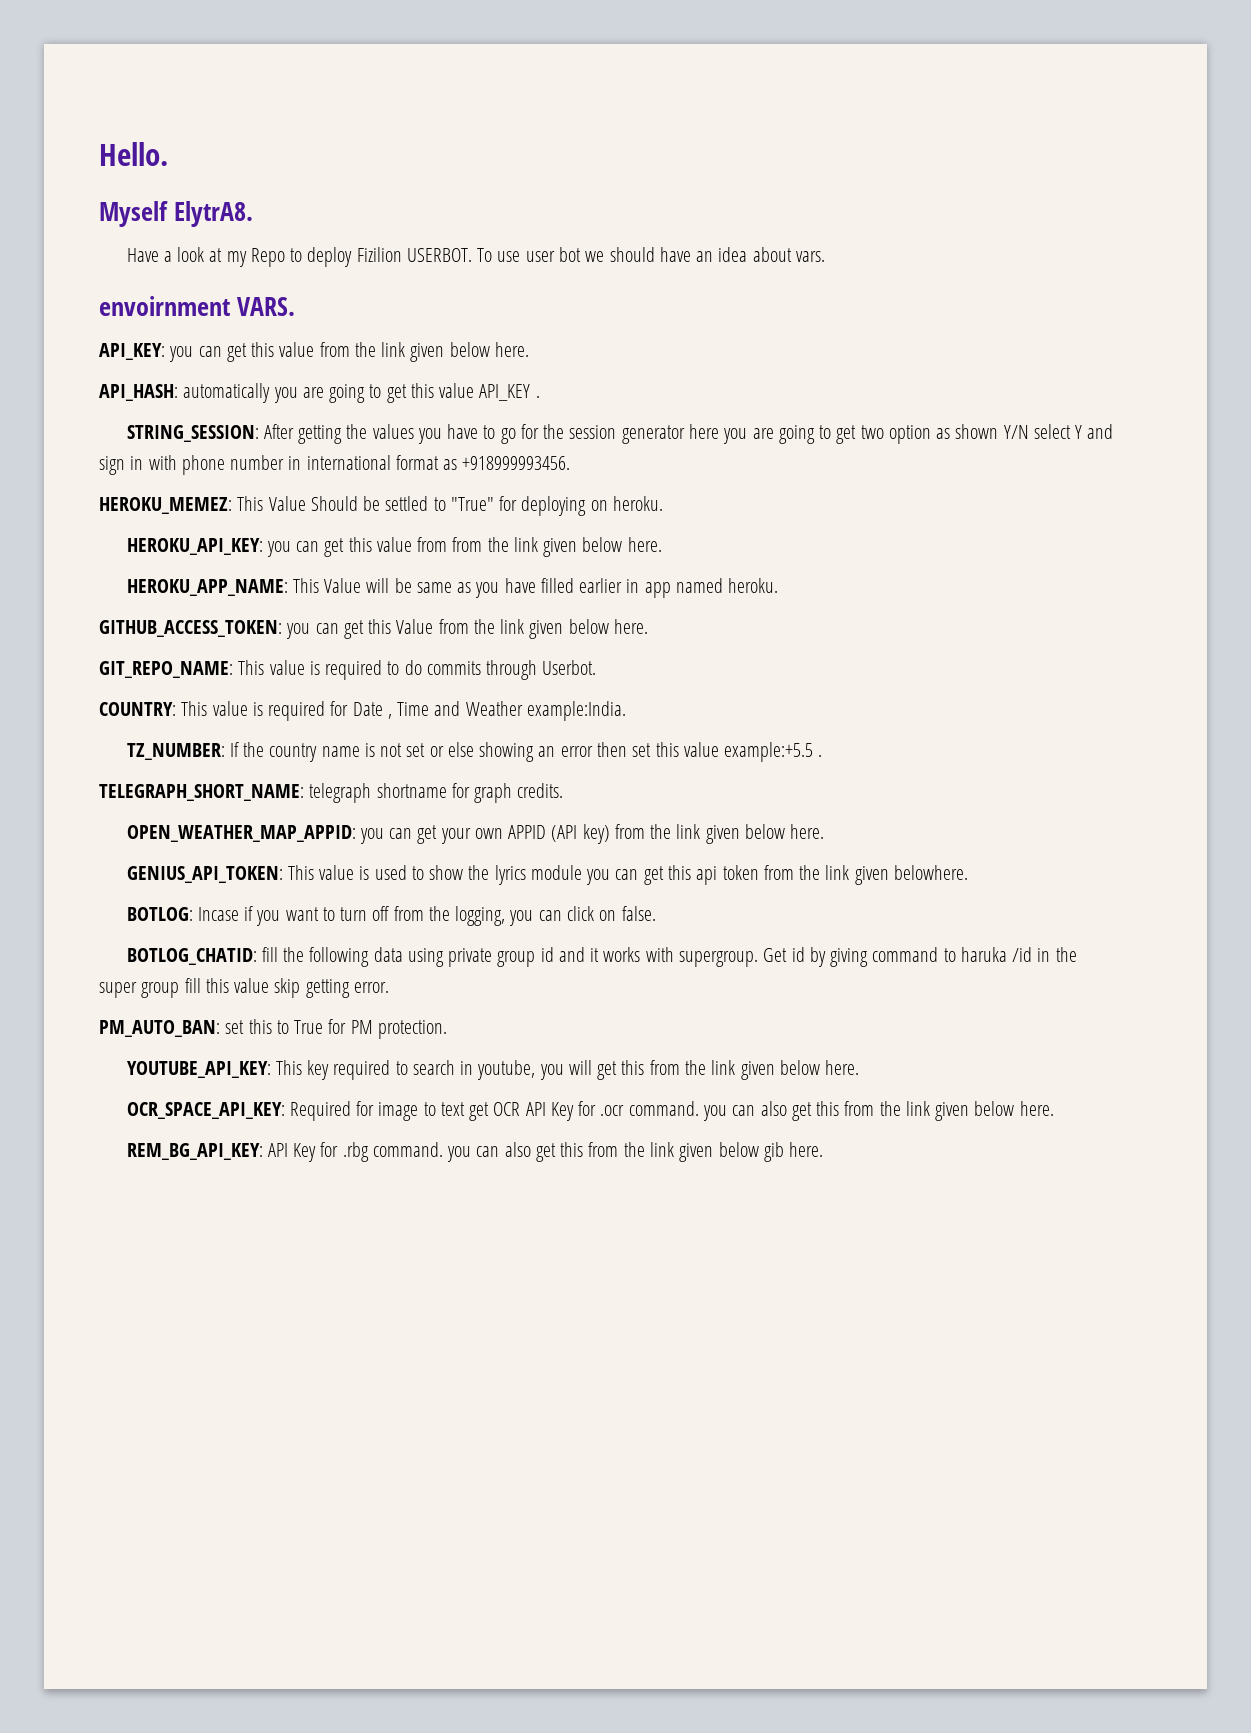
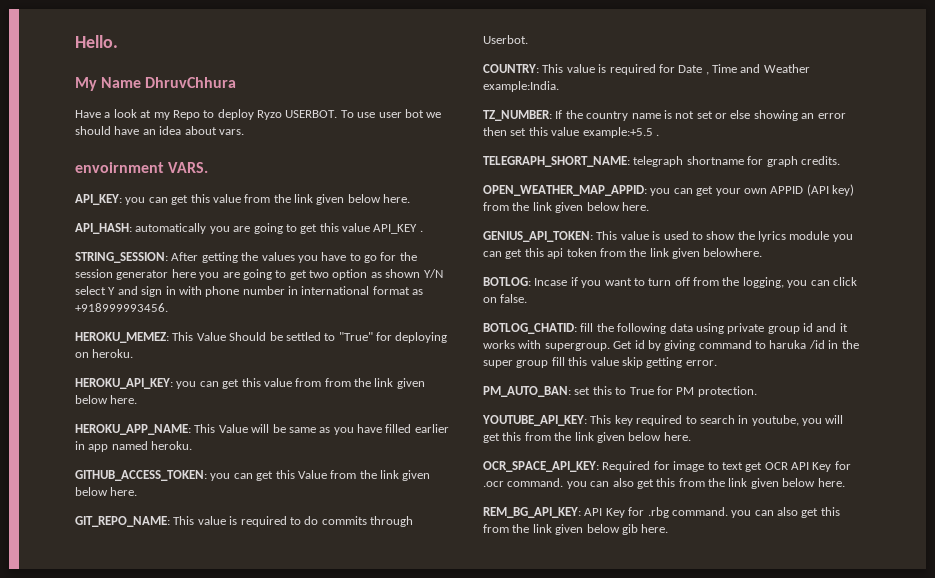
- Myself ElytrA8.
+ My Name DhruvChhura
- Have a look at my Repo to deploy Fizilion USERBOT.
+ Have a look at my Repo to deploy Ryzo USERBOT.

